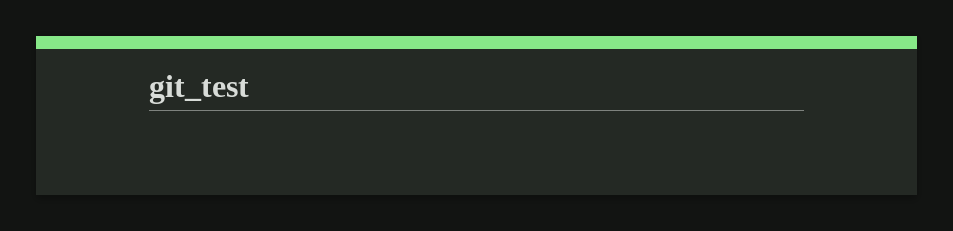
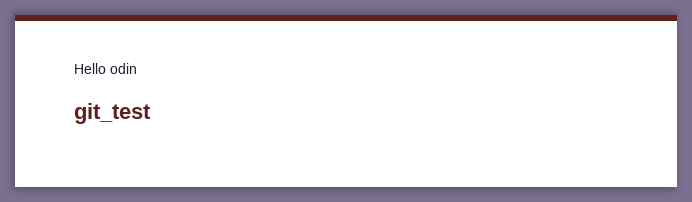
+ Hello odin

